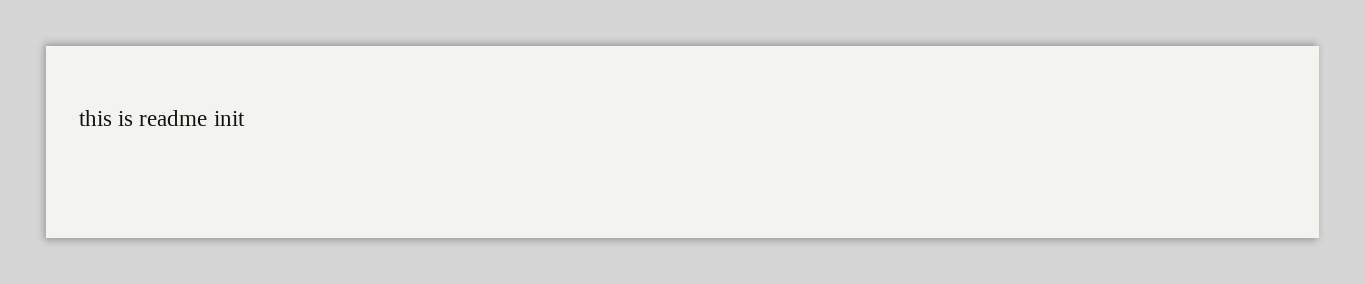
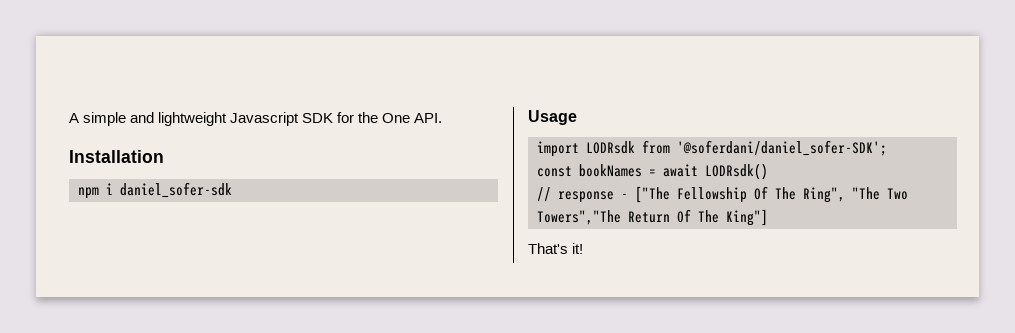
- this is readme init
+ A simple and lightweight Javascript SDK for the One API.
+ Installation
+ npm i daniel_sofer-sdk
+ Usage
+ import LODRsdk from '@soferdani/daniel_sofer-SDK';
+ const bookNames = await LODRsdk()
+ // response - ["The Fellowship Of The Ring", "The Two Towers","The Return Of The King"]
+ That's it!

